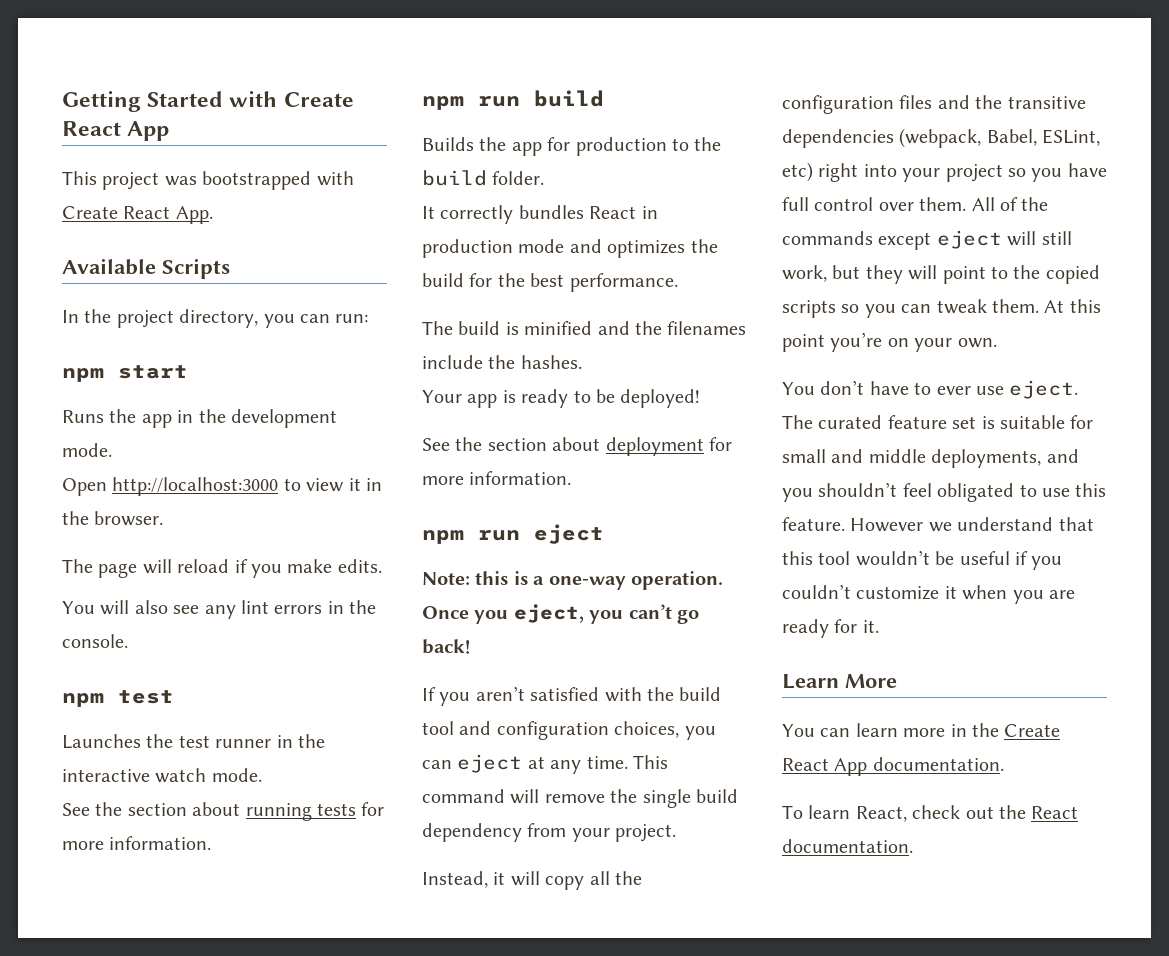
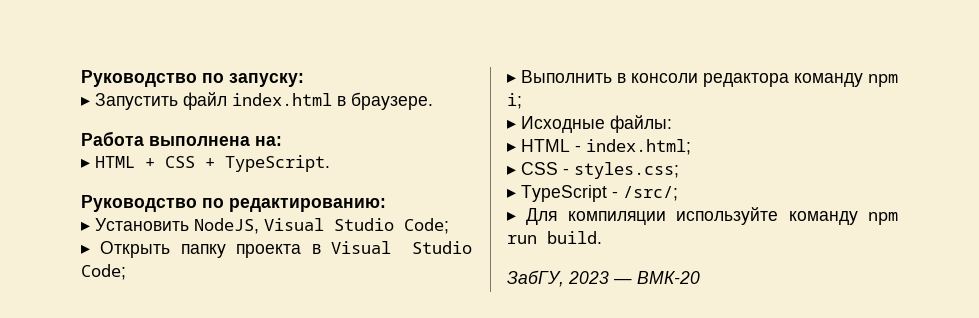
- Getting Started with Create React App
- This project was bootstrapped with Create React App.
- Available Scripts
- In the project directory, you can run:
- npm start
- Runs the app in the development mode.
- Open http://localhost:3000 to view it in the browser.
- The page will reload if you make edits.
- You will also see any lint errors in the console.
- npm test
- Launches the test runner in the interactive watch mode.
- See the section about running tests for more information.
- npm run build
- Builds the app for production to the build folder.
- It correctly bundles React in production mode and optimizes the build for the best performance.
- The build is minified and the filenames include the hashes.
- Your app is ready to be deployed!
- See the section about deployment for more information.
- npm run eject
- Note: this is a one-way operation. Once you eject, you can’t go back!
- If you aren’t satisfied with the build tool and configuration choices, you can eject at any time. This command will remove the single build dependency from your project.
- Instead, it will copy all the configuration files and the transitive dependencies (webpack, Babel, ESLint, etc) right into your project so you have full control over them. All of the commands except eject will still work, but they will point to the copied scripts so you can tweak them. At this point you’re on your own.
- You don’t have to ever use eject. The curated feature set is suitable for small and middle deployments, and you shouldn’t feel obligated to use this feature. However we understand that this tool wouldn’t be useful if you couldn’t customize it when you are ready for it.
- Learn More
- You can learn more in the Create React App documentation.
- To learn React, check out the React documentation.
+ Руководство по запуску:
+ ▸ Запустить файл index.html в браузере.
+ Работа выполнена на:
+ ▸ HTML + CSS + TypeScript.
+ Руководство по редактированию:
+ ▸ Установить NodeJS, Visual Studio Code;
+ ▸ Открыть папку проекта в Visual Studio Code;
+ ▸ Выполнить в консоли редактора команду npm i;
+ ▸ Исходные файлы:
+ ▸ HTML - index.html;
+ ▸ CSS - styles.css;
+ ▸ TypeScript - /src/;
+ ▸ Для компиляции используйте команду npm run build.
+ ЗабГУ, 2023 — ВМК-20

